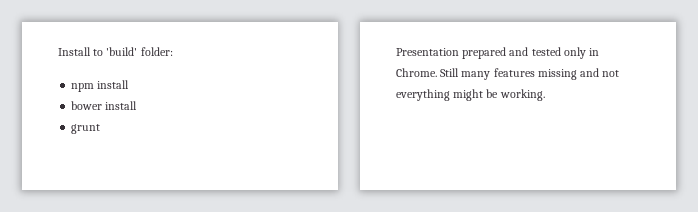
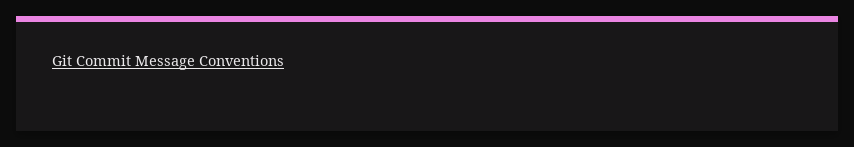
- Install to 'build' folder:
- npm install
- bower install
- grunt
- Presentation prepared and tested only in Chrome. Still many features missing and not everything might be working.
+ Git Commit Message Conventions

